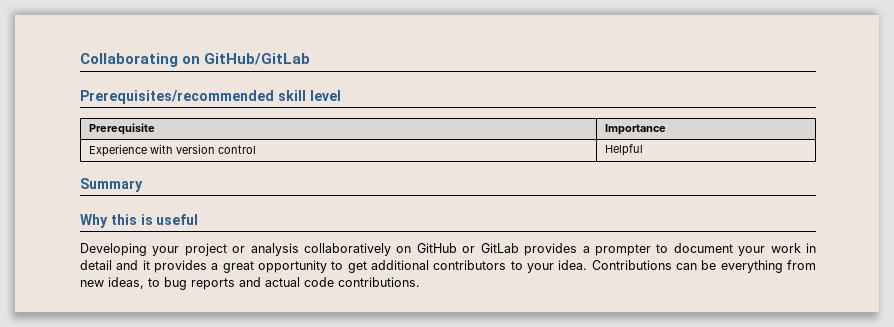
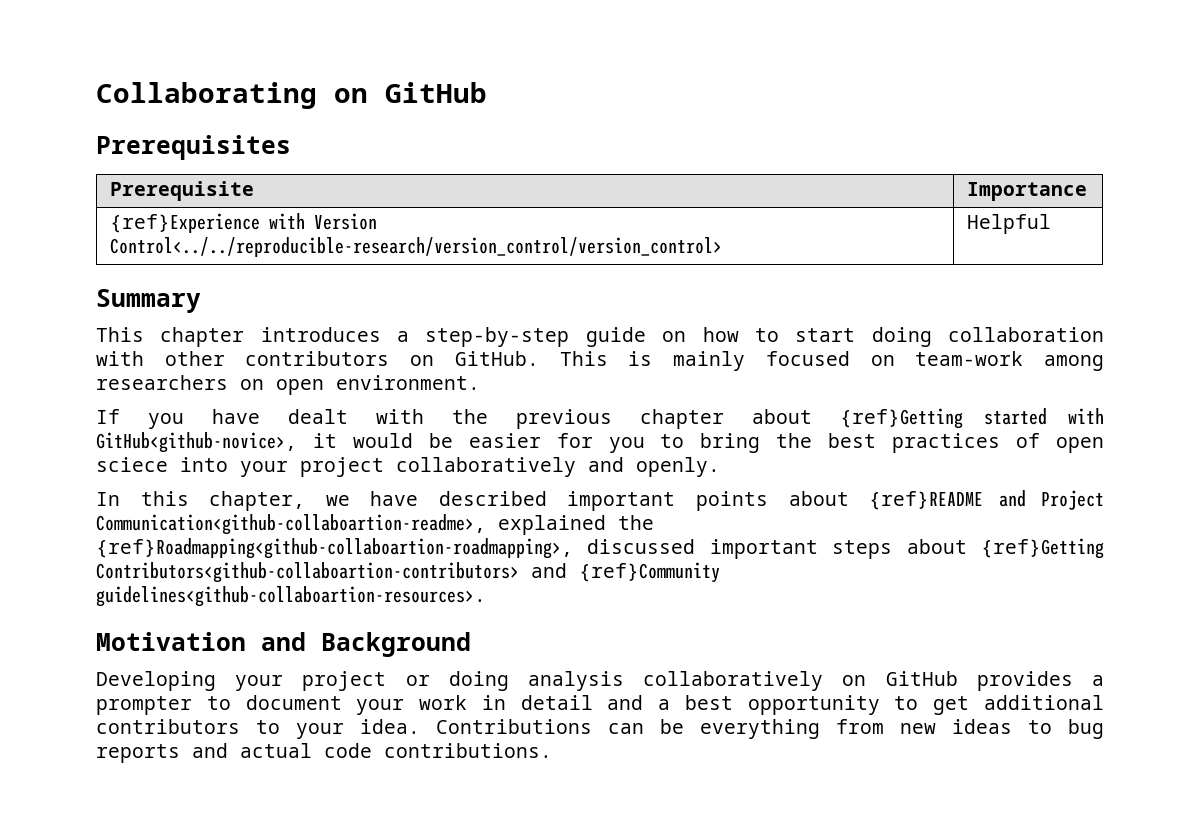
- Collaborating on GitHub/GitLab
- Prerequisites/recommended skill level
+ Collaborating on GitHub
+ Prerequisites
  Prerequisite | Importance
- Experience with version control | Helpful
+ {ref}Experience with Version Control<../../reproducible-research/version_control/version_control> | Helpful
  Summary
- Why this is useful
+ This chapter introduces a step-by-step guide on how to start doing collaboration with other contributors on GitHub. This is mainly focused on team-work among researchers on open environment.
+ If you have dealt with the previous chapter about {ref}Getting started with GitHub<github-novice>, it would be easier for you to bring the best practices of open sciece into your project collaboratively and openly.
+ In this chapter, we have described important points about {ref}README and Project Communication<github-collaboartion-readme>, explained the {ref}Roadmapping<github-collaboartion-roadmapping>, discussed important steps about {ref}Getting Contributors<github-collaboartion-contributors> and {ref}Community guidelines<github-collaboartion-resources>.
+ Motivation and Background
- Developing your project or analysis collaboratively on GitHub or GitLab provides a prompter to document your work in detail and it provides a great opportunity to get additional contributors to your idea.
+ Developing your project or doing analysis collaboratively on GitHub provides a prompter to document your work in detail and a best opportunity to get additional contributors to your idea.
- Contributions can be everything from new ideas, to bug reports and actual code contributions.
+ Contributions can be everything from new ideas to bug reports and actual code contributions.

